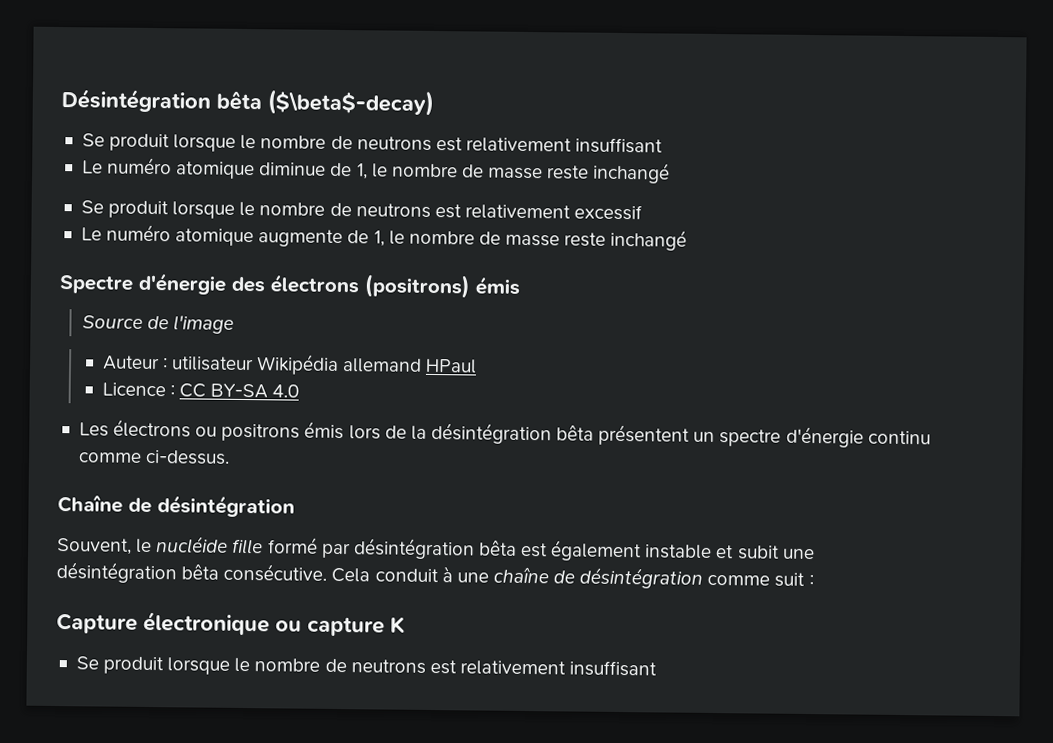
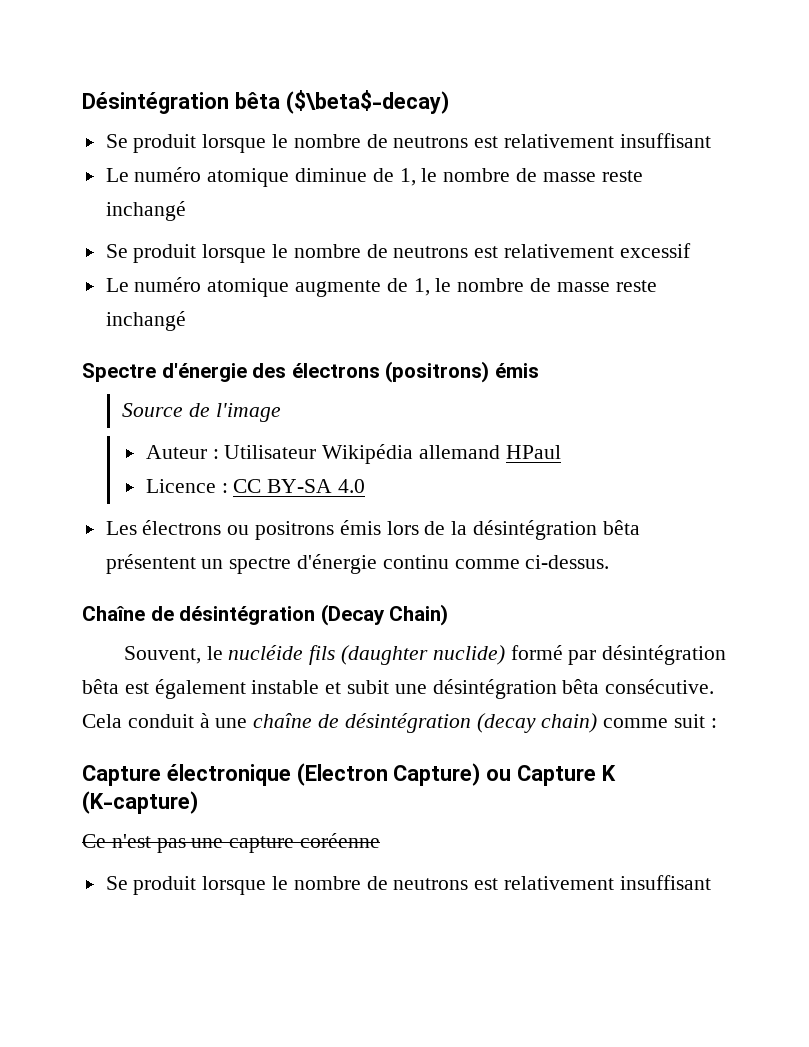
- Auteur : utilisateur Wikipédia allemand HPaul
+ Auteur : Utilisateur Wikipédia allemand HPaul
- Chaîne de désintégration
+ Chaîne de désintégration (Decay Chain)
- Souvent, le nucléide fille formé par désintégration bêta est également instable et subit une désintégration bêta consécutive.
+ Souvent, le nucléide fils (daughter nuclide) formé par désintégration bêta est également instable et subit une désintégration bêta consécutive.
- Cela conduit à une chaîne de désintégration comme suit :
+ Cela conduit à une chaîne de désintégration (decay chain) comme suit :
- Capture électronique ou capture K
+ Capture électronique (Electron Capture) ou Capture K (K-capture)
+ Ce n'est pas une capture coréenne

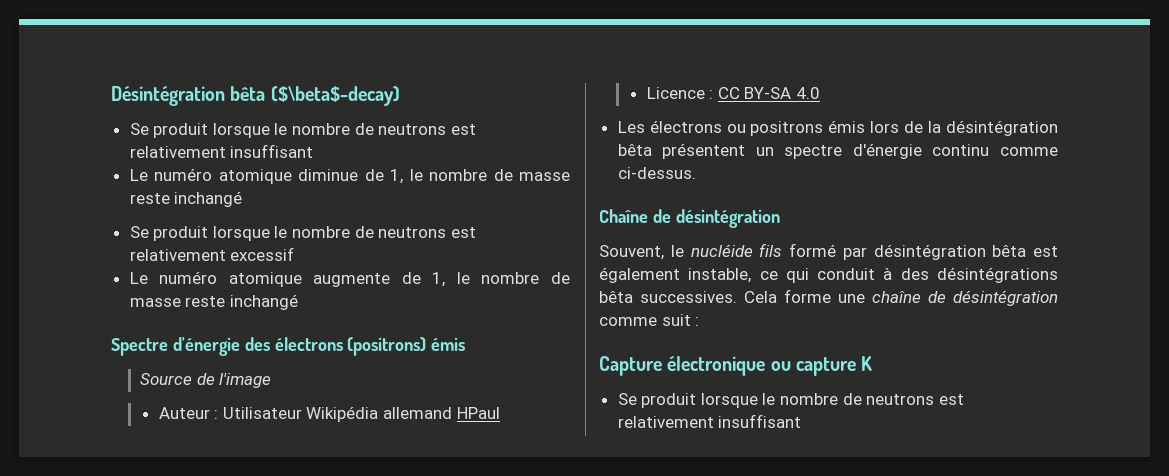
- Chaîne de désintégration (Decay Chain)
+ Chaîne de désintégration
- Souvent, le nucléide fils (daughter nuclide) formé par désintégration bêta est également instable et subit une désintégration bêta consécutive. Cela conduit à une chaîne de désintégration (decay chain) comme suit :
+ Souvent, le nucléide fils formé par désintégration bêta est également instable, ce qui conduit à des désintégrations bêta successives. Cela forme une chaîne de désintégration comme suit :
- Capture électronique (Electron Capture) ou Capture K (K-capture)
- Ce n'est pas une capture coréenne
+ Capture électronique ou capture K

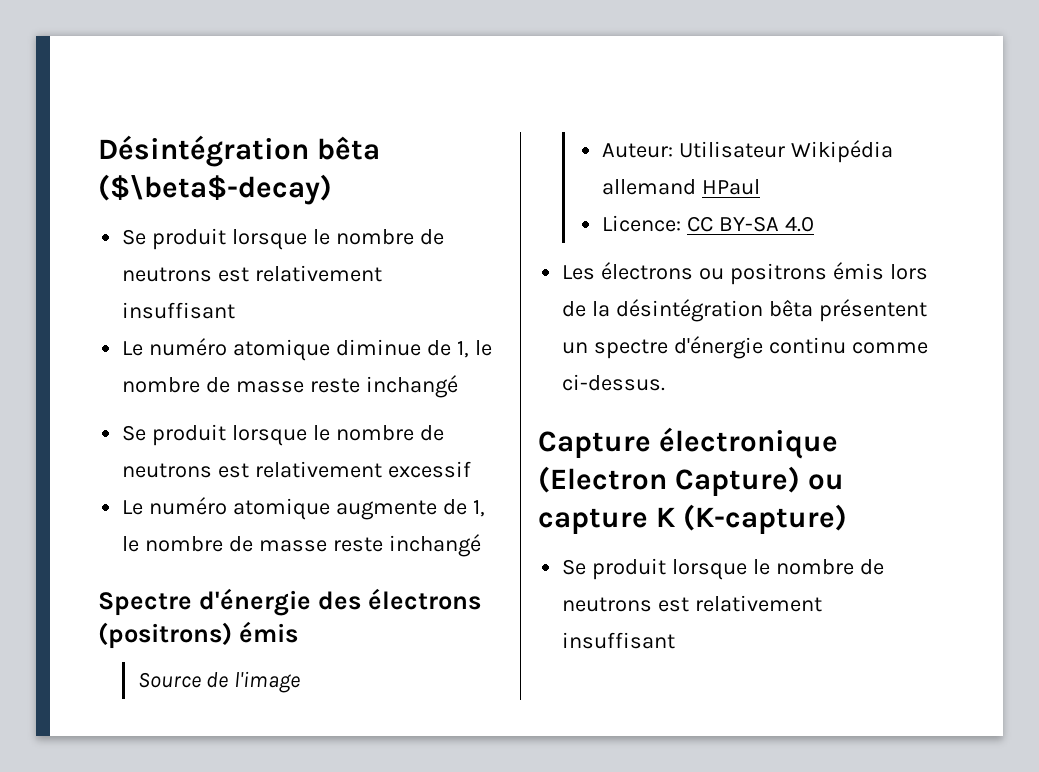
- Auteur : Utilisateur Wikipédia allemand HPaul
+ Auteur: Utilisateur Wikipédia allemand HPaul
- Licence : CC BY-SA 4.0
+ Licence: CC BY-SA 4.0
- Chaîne de désintégration
- Souvent, le nucléide fils formé par désintégration bêta est également instable, ce qui conduit à des désintégrations bêta successives. Cela forme une chaîne de désintégration comme suit :
- Capture électronique ou capture K
+ Capture électronique (Electron Capture) ou capture K (K-capture)

